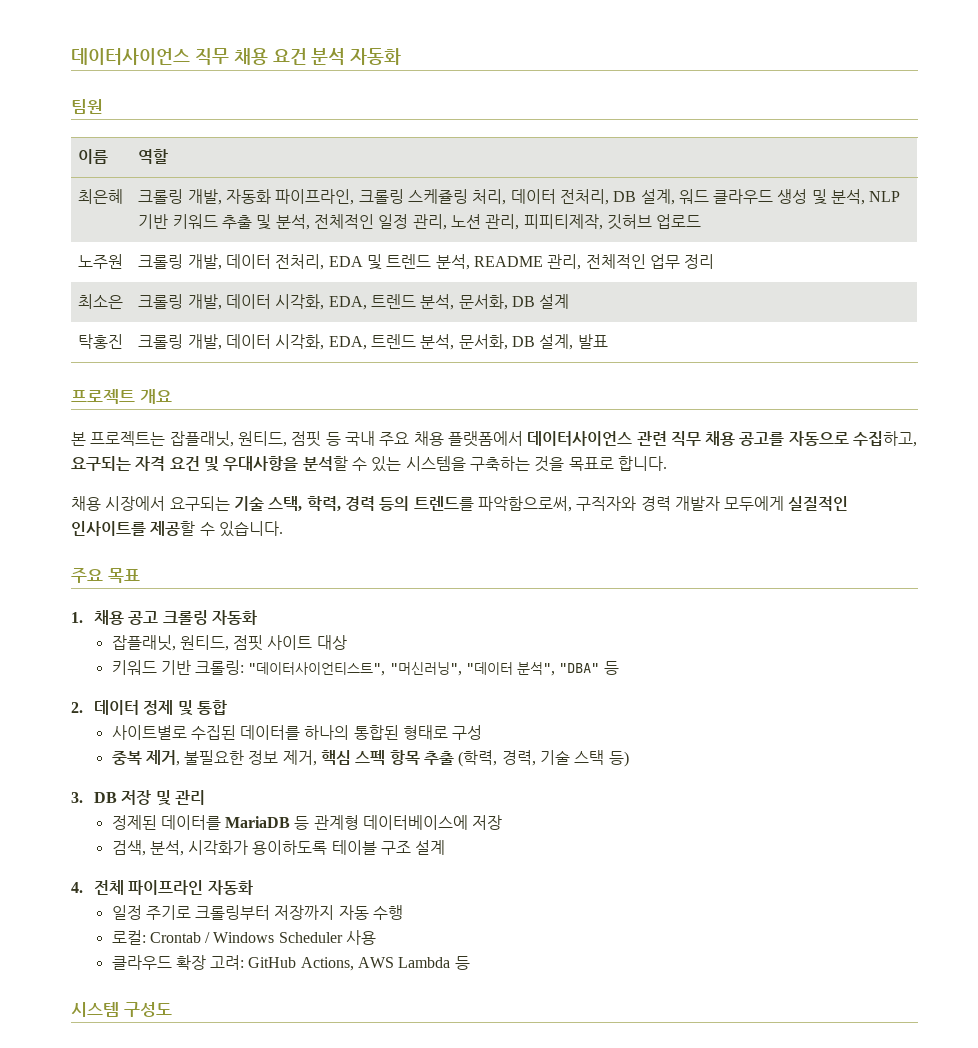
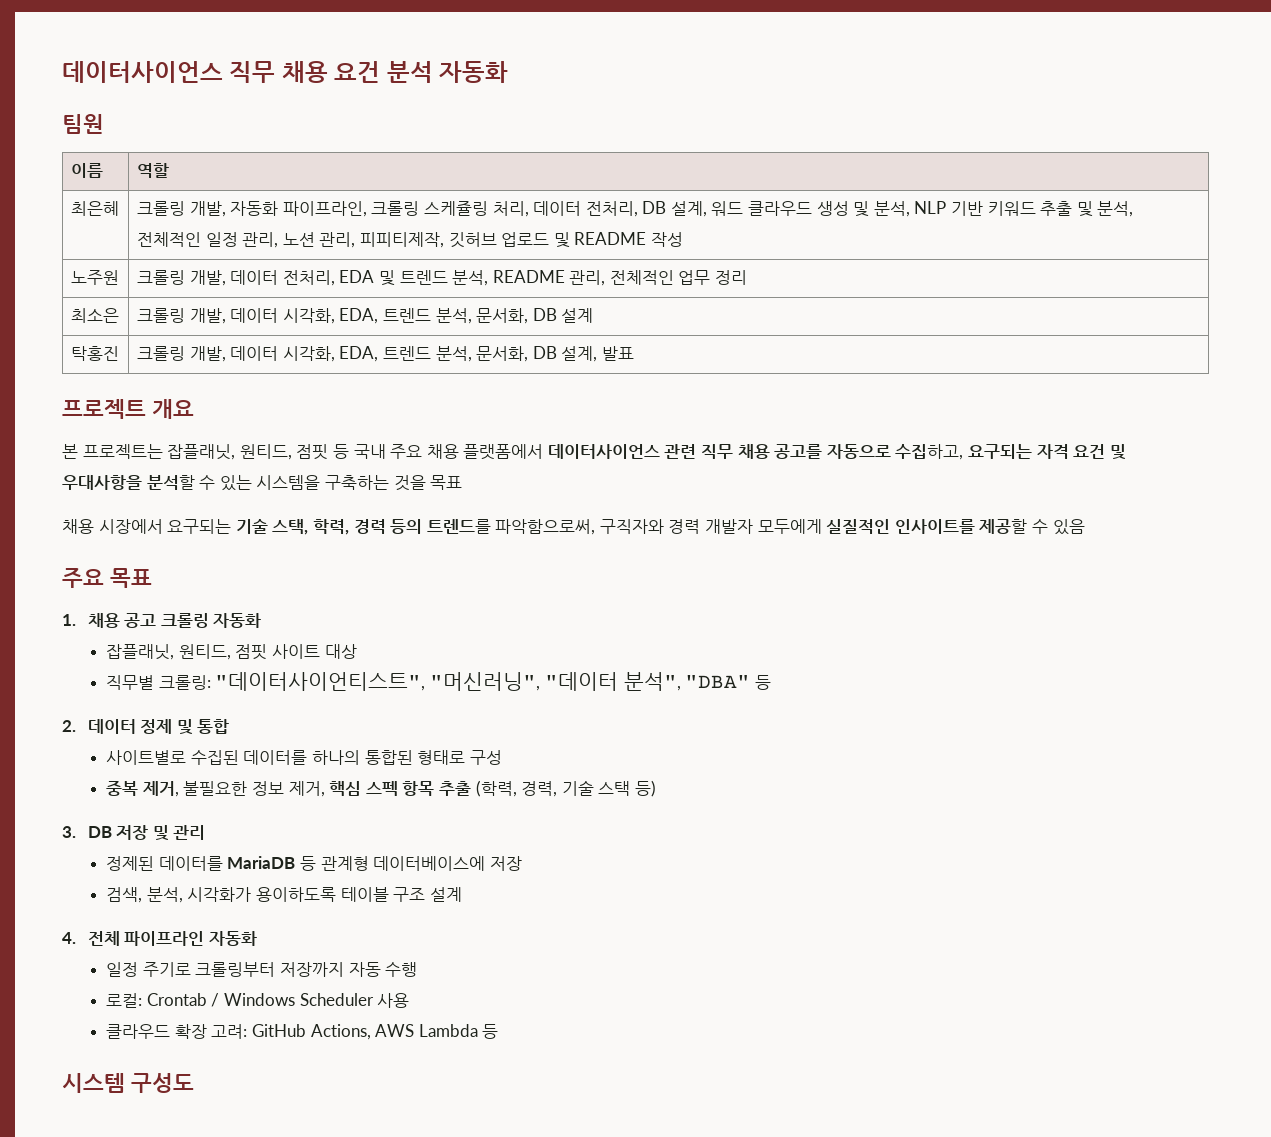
- 최은혜 | 크롤링 개발, 자동화 파이프라인, 크롤링 스케쥴링 처리, 데이터 전처리, DB 설계, 워드 클라우드 생성 및 분석, NLP 기반 키워드 추출 및 분석, 전체적인 일정 관리, 노션 관리, 피피티제작, 깃허브 업로드
+ 최은혜 | 크롤링 개발, 자동화 파이프라인, 크롤링 스케쥴링 처리, 데이터 전처리, DB 설계, 워드 클라우드 생성 및 분석, NLP 기반 키워드 추출 및 분석, 전체적인 일정 관리, 노션 관리, 피피티제작, 깃허브 업로드 및 README 작성
- 본 프로젝트는 잡플래닛, 원티드, 점핏 등 국내 주요 채용 플랫폼에서 데이터사이언스 관련 직무 채용 공고를 자동으로 수집하고, 요구되는 자격 요건 및 우대사항을 분석할 수 있는 시스템을 구축하는 것을 목표로 합니다.
+ 본 프로젝트는 잡플래닛, 원티드, 점핏 등 국내 주요 채용 플랫폼에서 데이터사이언스 관련 직무 채용 공고를 자동으로 수집하고, 요구되는 자격 요건 및 우대사항을 분석할 수 있는 시스템을 구축하는 것을 목표
- 채용 시장에서 요구되는 기술 스택, 학력, 경력 등의 트렌드를 파악함으로써, 구직자와 경력 개발자 모두에게 실질적인 인사이트를 제공할 수 있습니다.
+ 채용 시장에서 요구되는 기술 스택, 학력, 경력 등의 트렌드를 파악함으로써, 구직자와 경력 개발자 모두에게 실질적인 인사이트를 제공할 수 있음
- 키워드 기반 크롤링: "데이터사이언티스트", "머신러닝", "데이터 분석", "DBA" 등
+ 직무별 크롤링: "데이터사이언티스트", "머신러닝", "데이터 분석", "DBA" 등

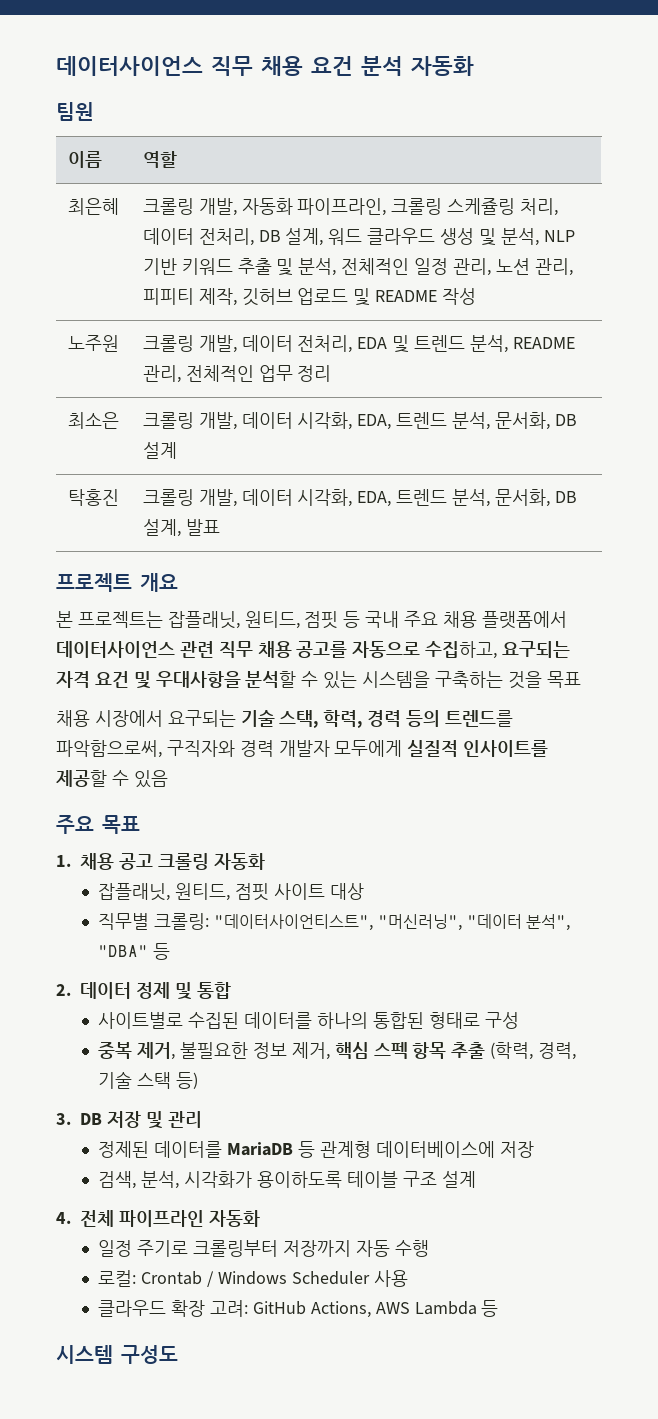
- 최은혜 | 크롤링 개발, 자동화 파이프라인, 크롤링 스케쥴링 처리, 데이터 전처리, DB 설계, 워드 클라우드 생성 및 분석, NLP 기반 키워드 추출 및 분석, 전체적인 일정 관리, 노션 관리, 피피티제작, 깃허브 업로드 및 README 작성
+ 최은혜 | 크롤링 개발, 자동화 파이프라인, 크롤링 스케쥴링 처리, 데이터 전처리, DB 설계, 워드 클라우드 생성 및 분석, NLP 기반 키워드 추출 및 분석, 전체적인 일정 관리, 노션 관리, 피피티 제작, 깃허브 업로드 및 README 작성
- 채용 시장에서 요구되는 기술 스택, 학력, 경력 등의 트렌드를 파악함으로써, 구직자와 경력 개발자 모두에게 실질적인 인사이트를 제공할 수 있음
+ 채용 시장에서 요구되는 기술 스택, 학력, 경력 등의 트렌드를 파악함으로써, 구직자와 경력 개발자 모두에게 실질적 인사이트를 제공할 수 있음

